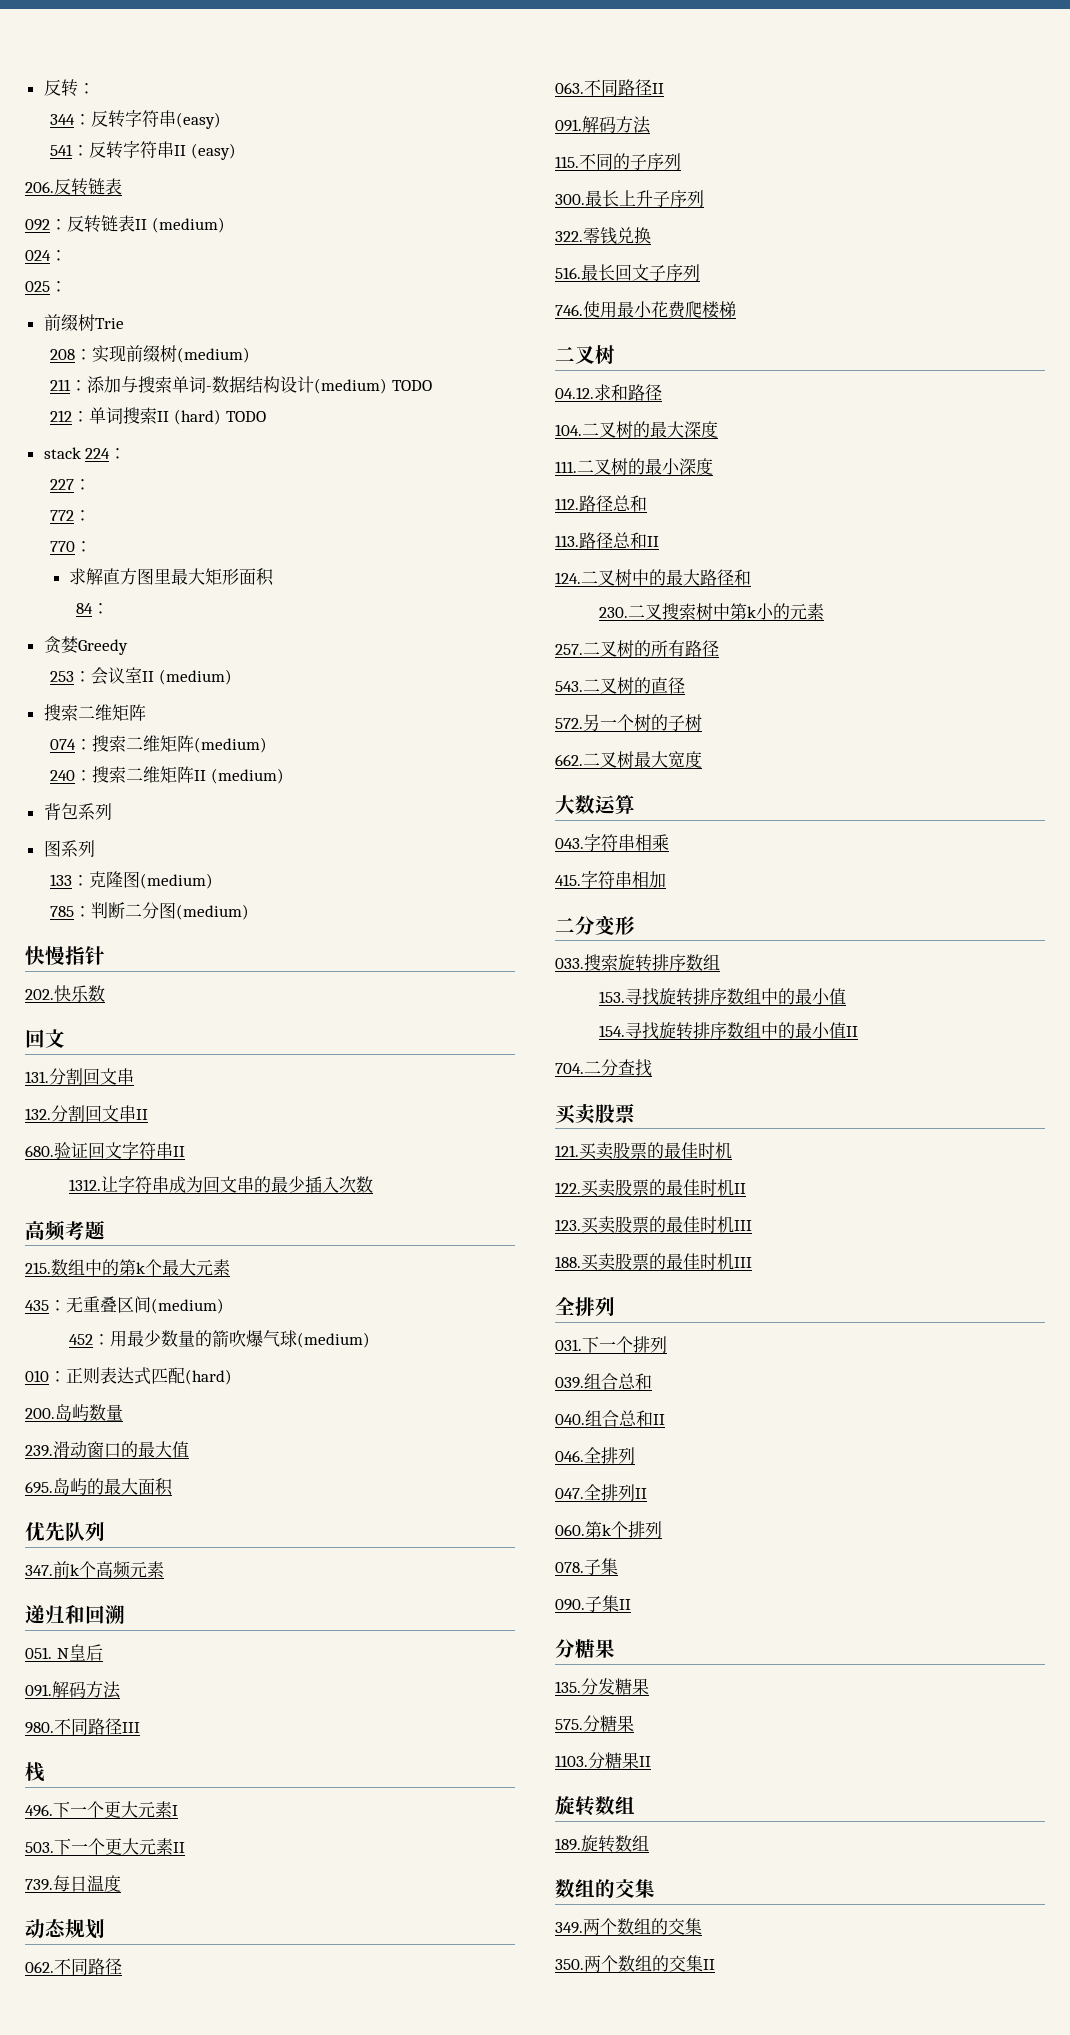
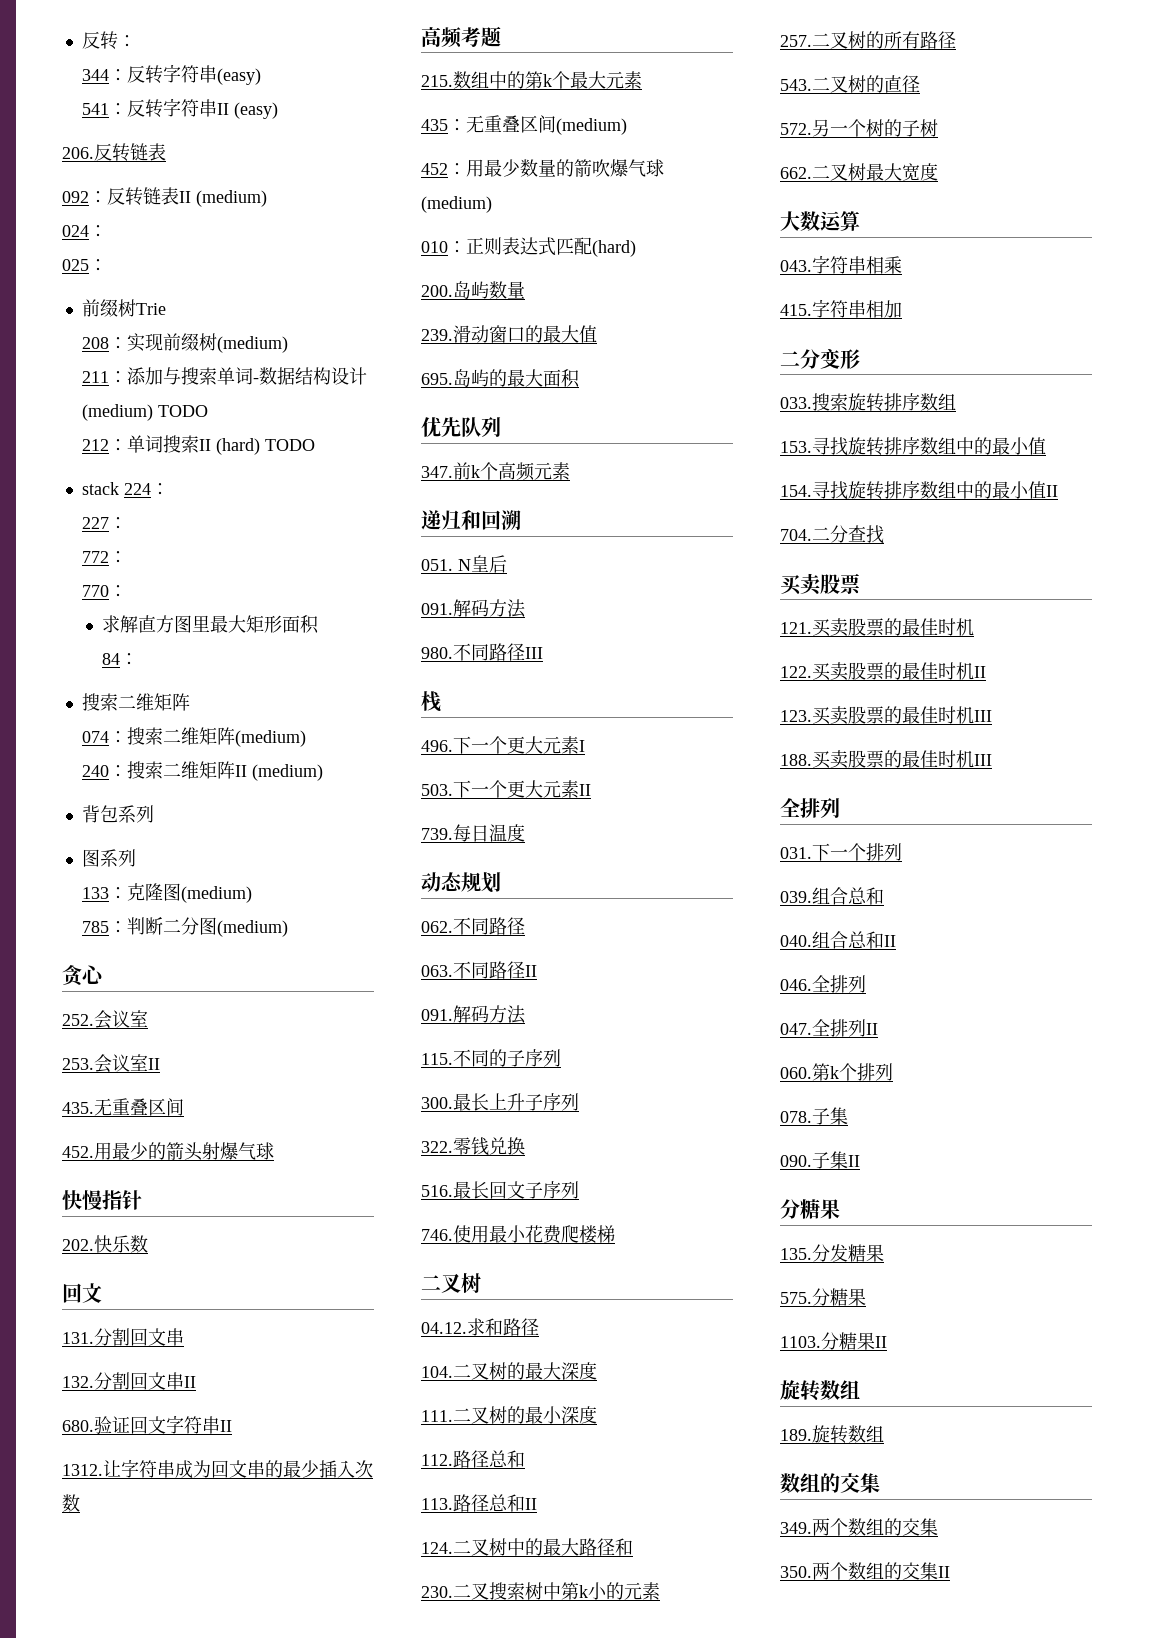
- 贪婪Greedy
- 253：会议室II (medium)
+ 贪心
+ 252.会议室
+ 253.会议室II
+ 435.无重叠区间
+ 452.用最少的箭头射爆气球

